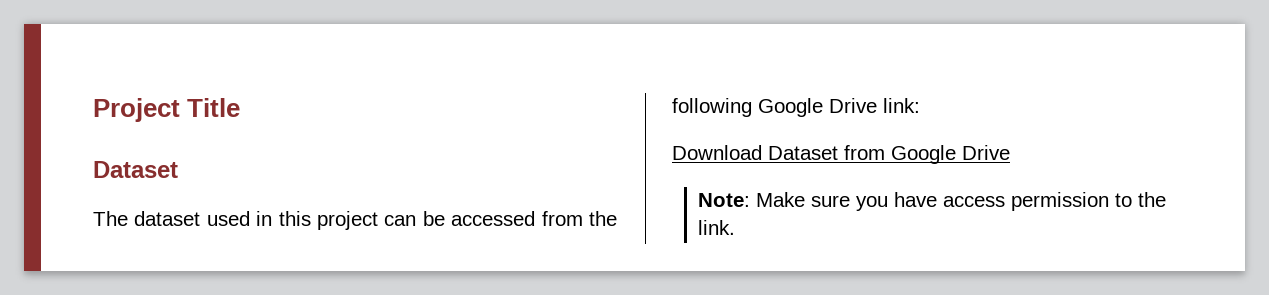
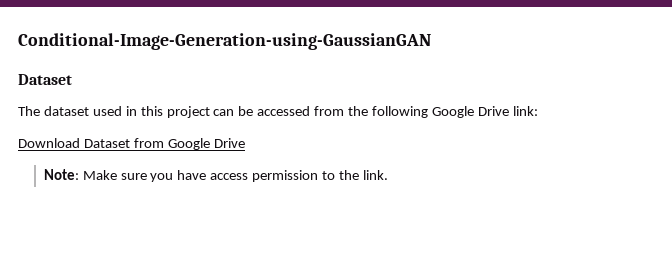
- Project Title
+ Conditional-Image-Generation-using-GaussianGAN

